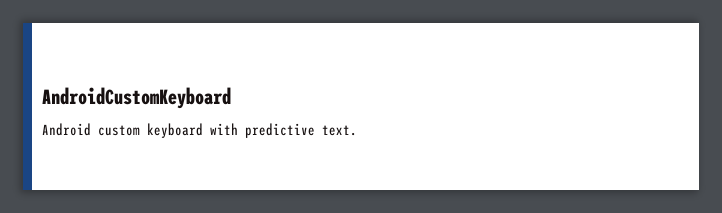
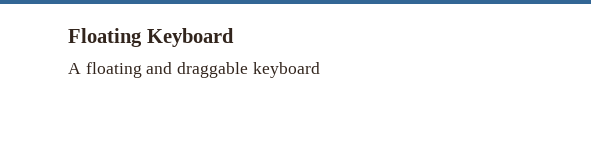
- AndroidCustomKeyboard
- Android custom keyboard with predictive text.
+ Floating Keyboard
+ A floating and draggable keyboard

